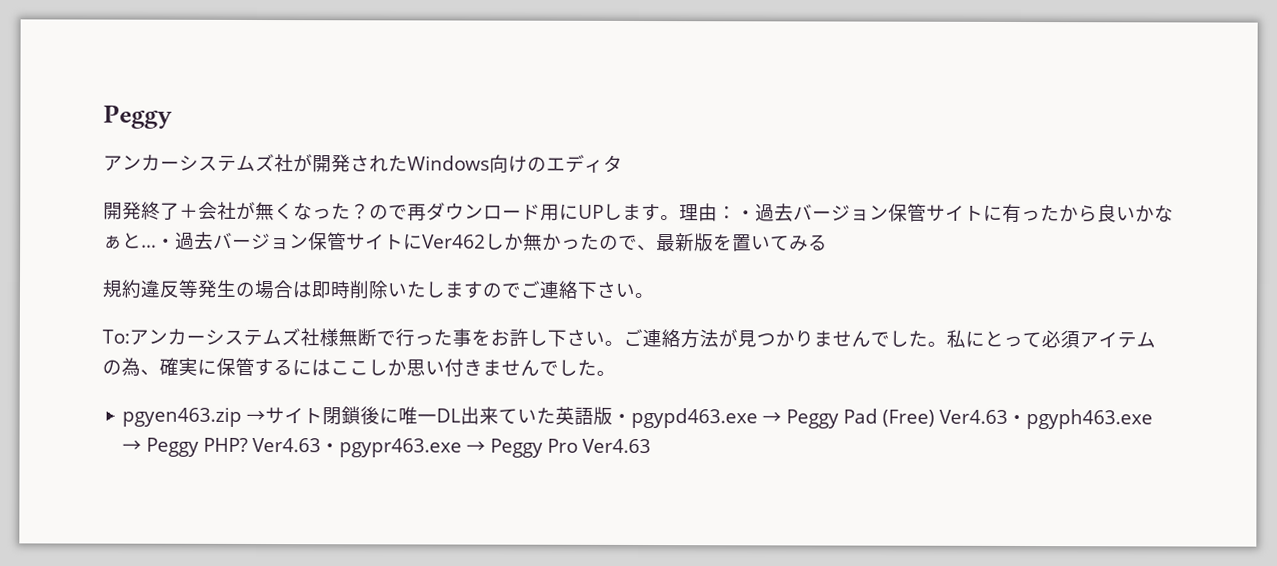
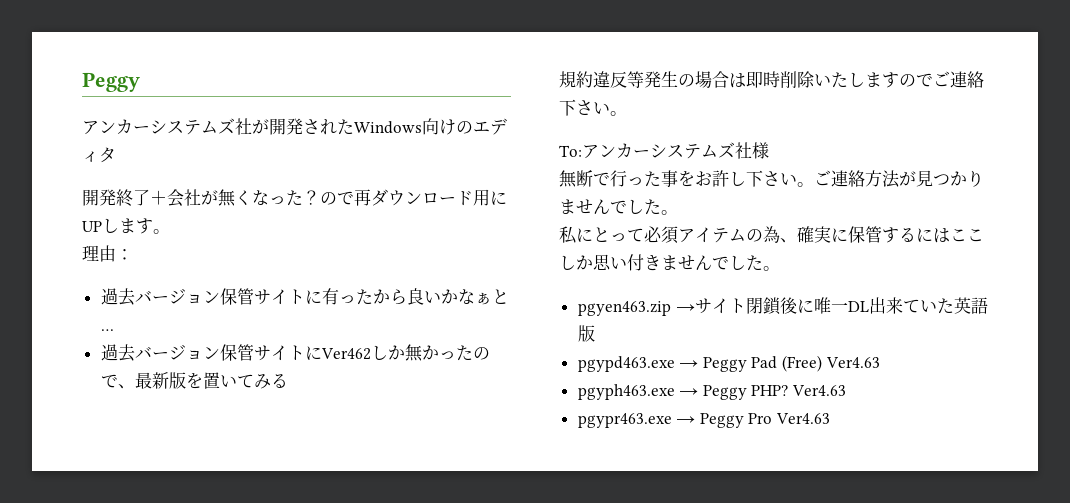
- ので再ダウンロード用にUPします。理由：・過去バージョン保管サイトに有ったから良いかなぁと…・過去バージョン保管サイトにVer462しか無かったので、最新版を置いてみる
+ ので再ダウンロード用にUPします。
+ 理由：
+ 過去バージョン保管サイトに有ったから良いかなぁと…
+ 過去バージョン保管サイトにVer462しか無かったので、最新版を置いてみる
- To:アンカーシステムズ社様無断で行った事をお許し下さい。
+ To:アンカーシステムズ社様
+ 無断で行った事をお許し下さい。
- ご連絡方法が見つかりませんでした。私にとって必須アイテムの為、確実に保管するにはここしか思い付きませんでした。
+ ご連絡方法が見つかりませんでした。
+ 私にとって必須アイテムの為、確実に保管するにはここしか思い付きませんでした。
- pgyen463.zip →サイト閉鎖後に唯一DL出来ていた英語版・pgypd463.exe → Peggy Pad (Free) Ver4.63・pgyph463.exe → Peggy PHP? Ver4.63・pgypr463.exe → Peggy Pro Ver4.63
+ pgyen463.zip →サイト閉鎖後に唯一DL出来ていた英語版
+ pgypd463.exe → Peggy Pad (Free) Ver4.63
+ pgyph463.exe → Peggy PHP? Ver4.63
+ pgypr463.exe → Peggy Pro Ver4.63

